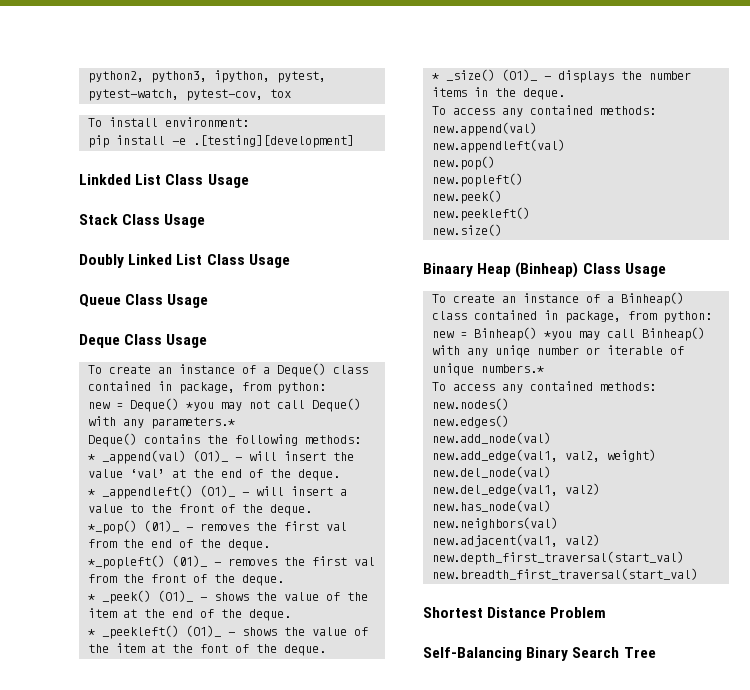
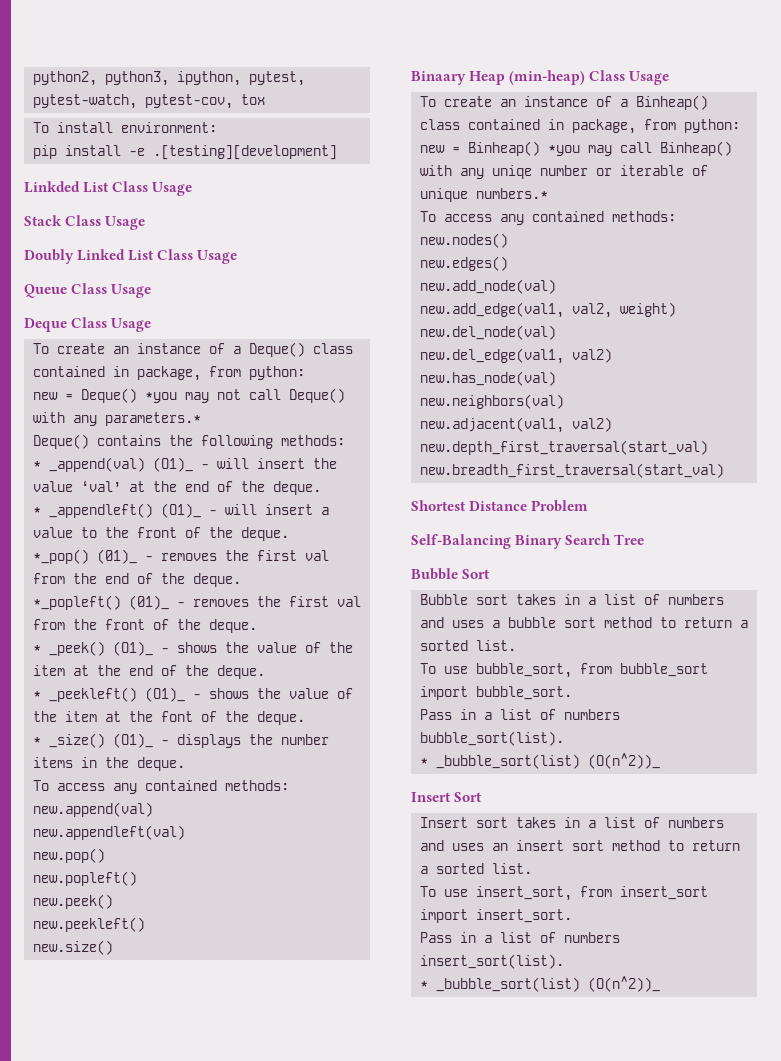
- Binaary Heap (Binheap) Class Usage
+ Binaary Heap (min-heap) Class Usage
+ Bubble Sort
+ Bubble sort takes in a list of numbers and uses a bubble sort method to return a sorted list.
+ To use bubble_sort, from bubble_sort import bubble_sort.
+ Pass in a list of numbers bubble_sort(list).
+ * _bubble_sort(list) (O(n^2))_
+ Insert Sort
+ Insert sort takes in a list of numbers and uses an insert sort method to return a sorted list.
+ To use insert_sort, from insert_sort import insert_sort.
+ Pass in a list of numbers insert_sort(list).
+ * _bubble_sort(list) (O(n^2))_

